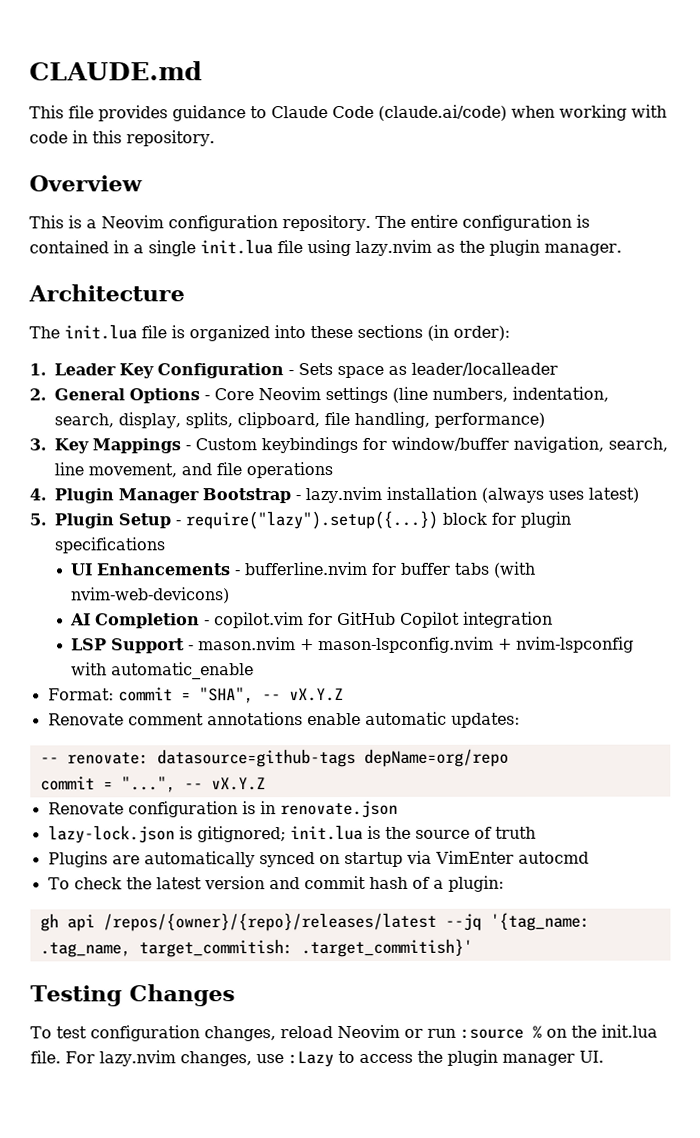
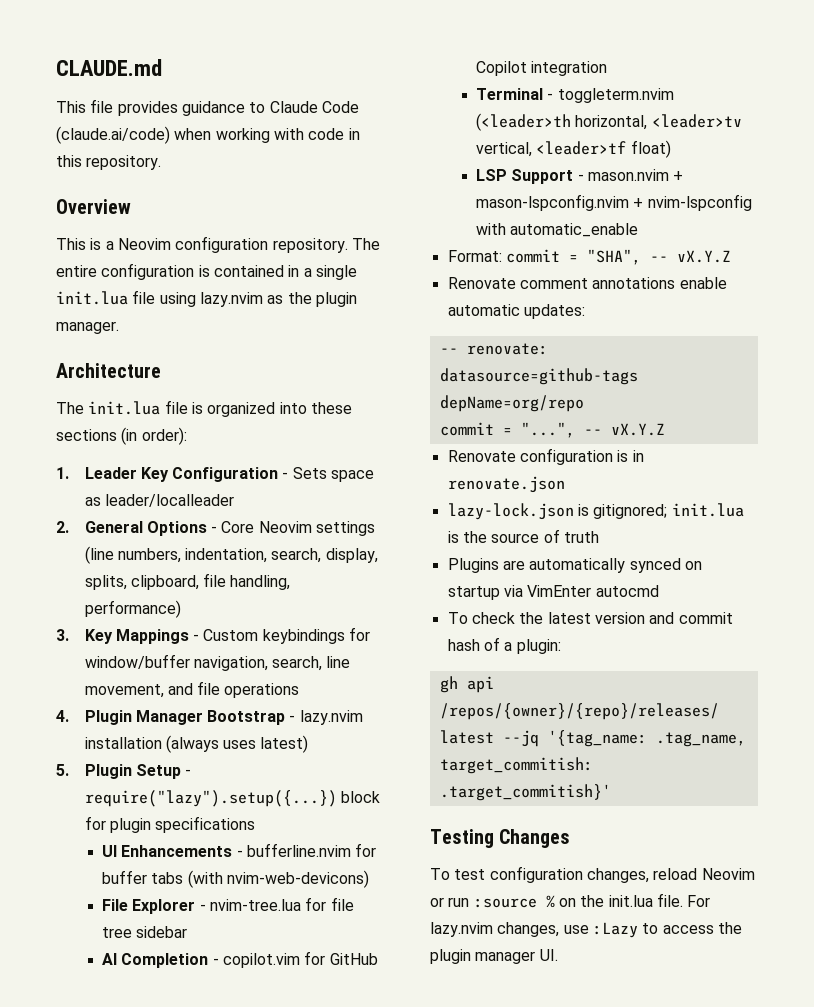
+ File Explorer - nvim-tree.lua for file tree sidebar
+ Terminal - toggleterm.nvim (<leader>th horizontal, <leader>tv vertical, <leader>tf float)

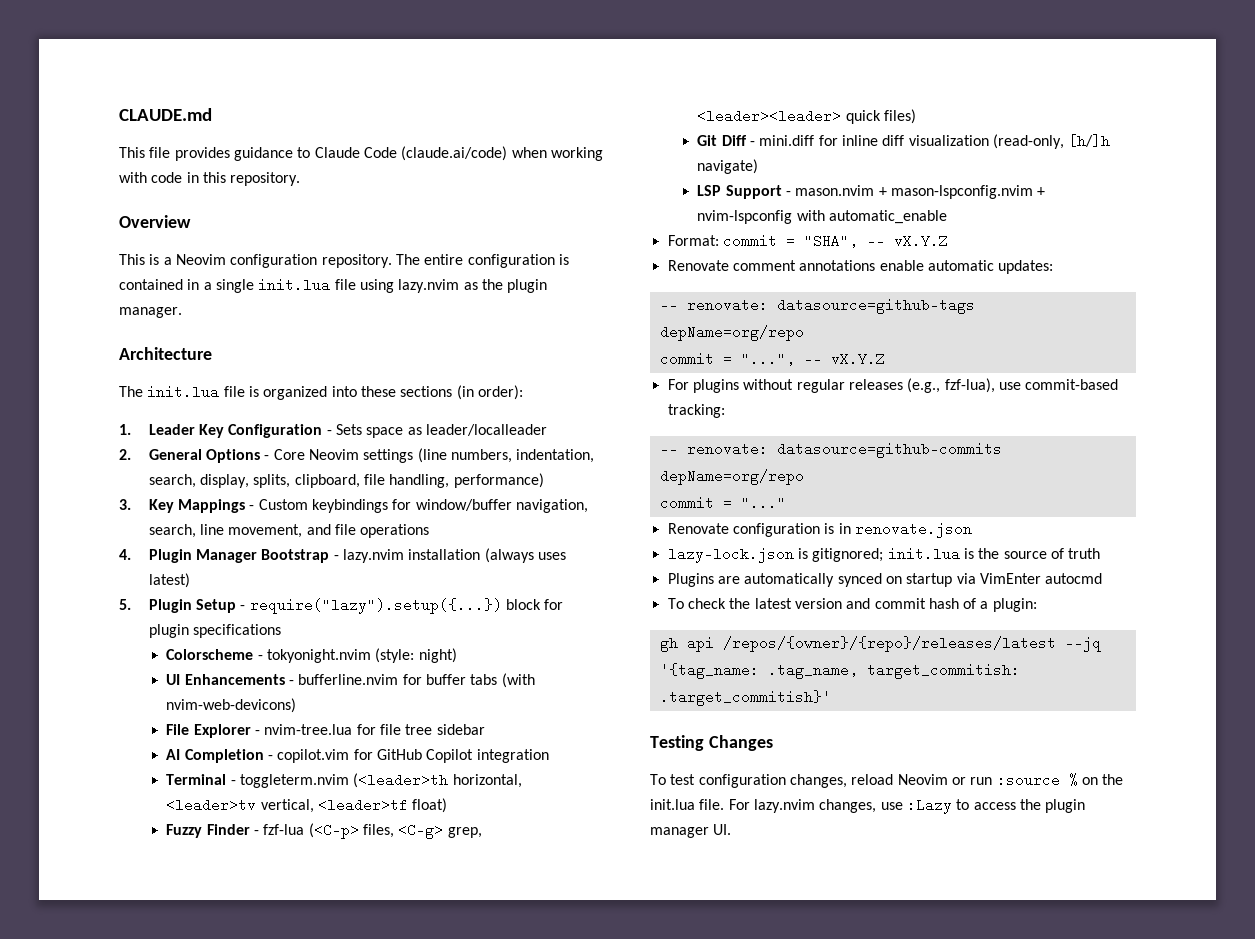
+ Colorscheme - tokyonight.nvim (style: night)
+ Fuzzy Finder - fzf-lua (<C-p> files, <C-g> grep, <leader><leader> quick files)
+ Git Diff - mini.diff for inline diff visualization (read-only, [h/]h navigate)
+ For plugins without regular releases (e.g., fzf-lua), use commit-based tracking:
+ -- renovate: datasource=github-commits depName=org/repo
+ commit = "..."

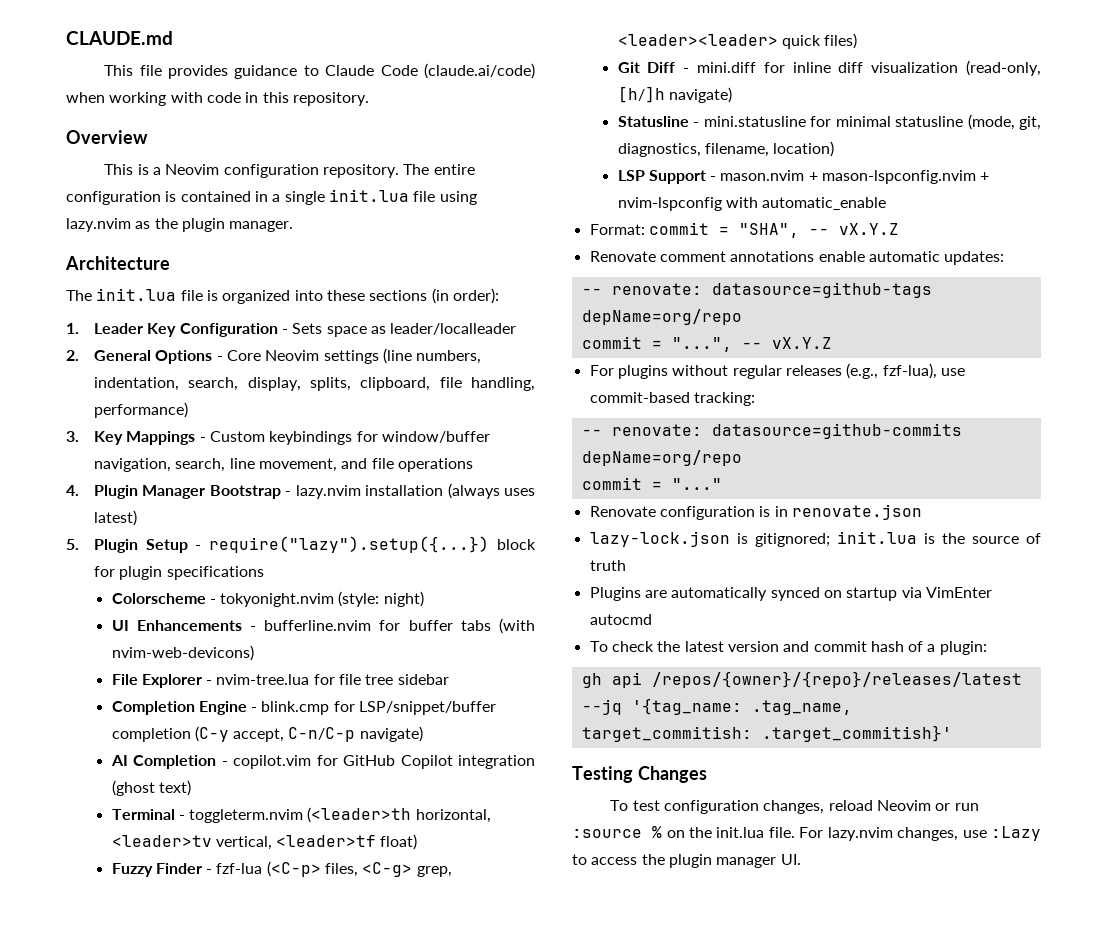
+ Completion Engine - blink.cmp for LSP/snippet/buffer completion (C-y accept, C-n/C-p navigate)
- AI Completion - copilot.vim for GitHub Copilot integration
+ AI Completion - copilot.vim for GitHub Copilot integration (ghost text)
+ Statusline - mini.statusline for minimal statusline (mode, git, diagnostics, filename, location)

